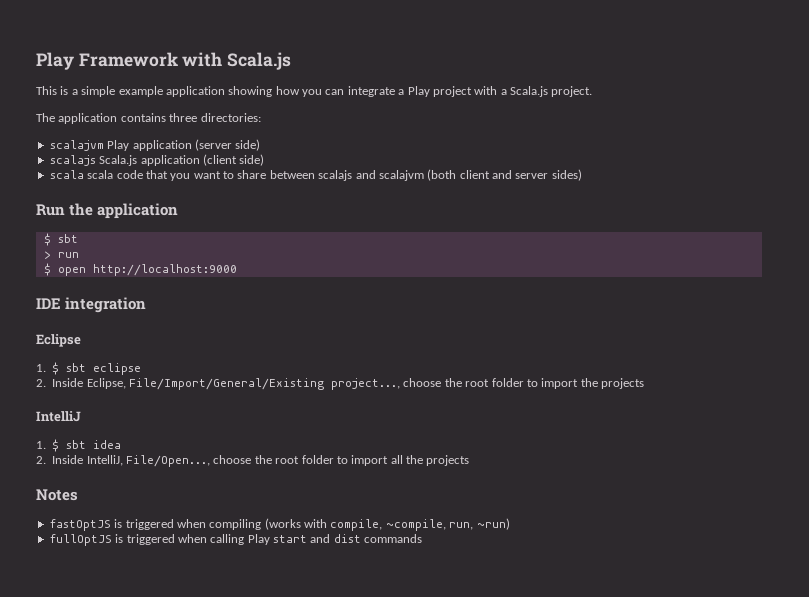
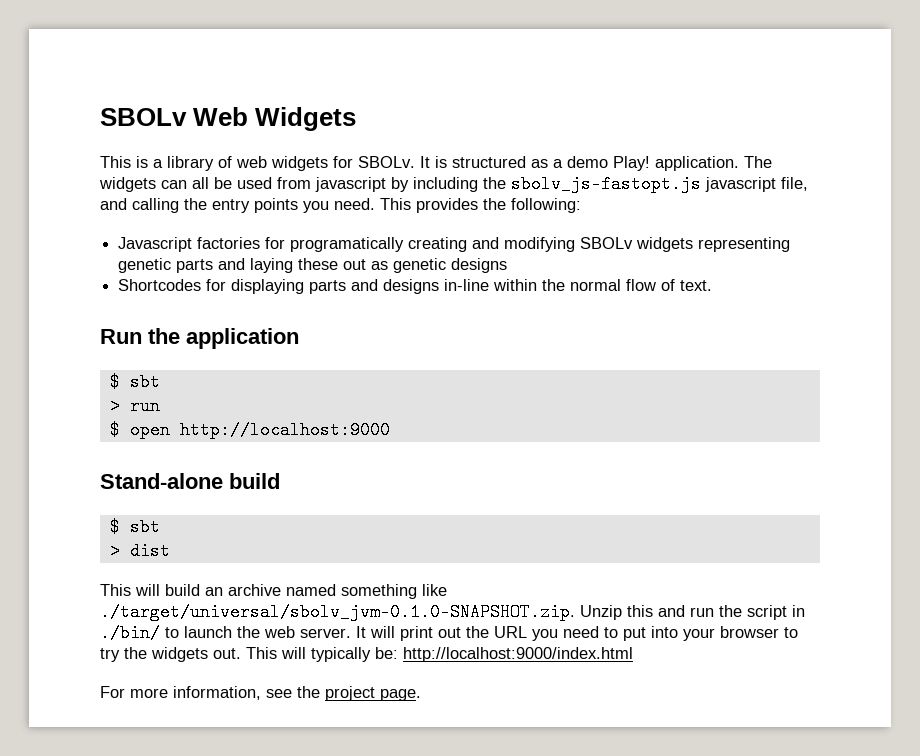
- Play Framework with Scala.js
+ SBOLv Web Widgets
- This is a simple example application showing how you can integrate a Play project with a Scala.js project.
- The application contains three directories:
- scalajvm Play application (server side)
- scalajs Scala.js application (client side)
- scala scala code that you want to share between scalajs and scalajvm (both client and server sides)
+ This is a library of web widgets for SBOLv. It is structured as a demo Play! application. The widgets can all be used from javascript by including the sbolv_js-fastopt.js javascript file, and calling the entry points you need. This provides the following:
+ Javascript factories for programatically creating and modifying SBOLv widgets representing genetic parts and laying these out as genetic designs
+ Shortcodes for displaying parts and designs in-line within the normal flow of text.
- IDE integration
- Eclipse
- 1. $ sbt eclipse
- 2. Inside Eclipse, File/Import/General/Existing project..., choose the root folder to import the projects
- IntelliJ
- 1. $ sbt idea
- 2. Inside IntelliJ, File/Open..., choose the root folder to import all the projects
- Notes
- fastOptJS is triggered when compiling (works with compile, ~compile, run, ~run)
- fullOptJS is triggered when calling Play start and dist commands
+ Stand-alone build
+ $ sbt
+ > dist
+ This will build an archive named something like ./target/universal/sbolv_jvm-0.1.0-SNAPSHOT.zip. Unzip this and run the script in ./bin/ to launch the web server. It will print out the URL you need to put into your browser to try the widgets out. This will typically be: http://localhost:9000/index.html
+ For more information, see the project page.

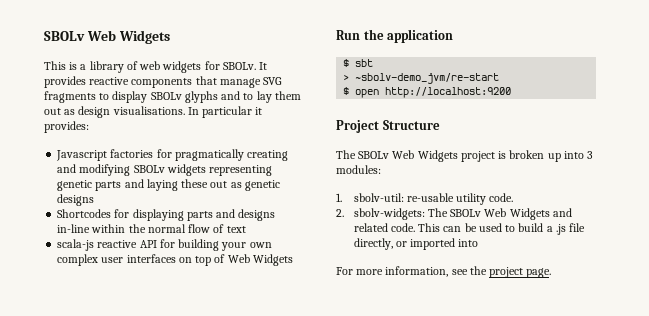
- It is structured as a demo Play! application. The widgets can all be used from javascript by including the sbolv_js-fastopt.js javascript file, and calling the entry points you need. This provides the following:
+ It provides reactive components that manage SVG fragments to display SBOLv glyphs and to lay them out as design visualisations. In particular it provides:
- Javascript factories for programatically creating and modifying SBOLv widgets representing genetic parts and laying these out as genetic designs
+ Javascript factories for pragmatically creating and modifying SBOLv widgets representing genetic parts and laying these out as genetic designs
- Shortcodes for displaying parts and designs in-line within the normal flow of text.
+ Shortcodes for displaying parts and designs in-line within the normal flow of text
+ scala-js reactive API for building your own complex user interfaces on top of Web Widgets
- > run
+ > ~sbolv-demo_jvm/re-start
- $ open http://localhost:9000
- Stand-alone build
- $ sbt
- > dist
- This will build an archive named something like ./target/universal/sbolv_jvm-0.1.0-SNAPSHOT.zip. Unzip this and run the script in ./bin/ to launch the web server. It will print out the URL you need to put into your browser to try the widgets out. This will typically be: http://localhost:9000/index.html
+ $ open http://localhost:9200
+ Project Structure
+ The SBOLv Web Widgets project is broken up into 3 modules:
+ 1. sbolv-util: re-usable utility code.
+ 2. sbolv-widgets: The SBOLv Web Widgets and related code. This can be used to build a .js file directly, or imported into

